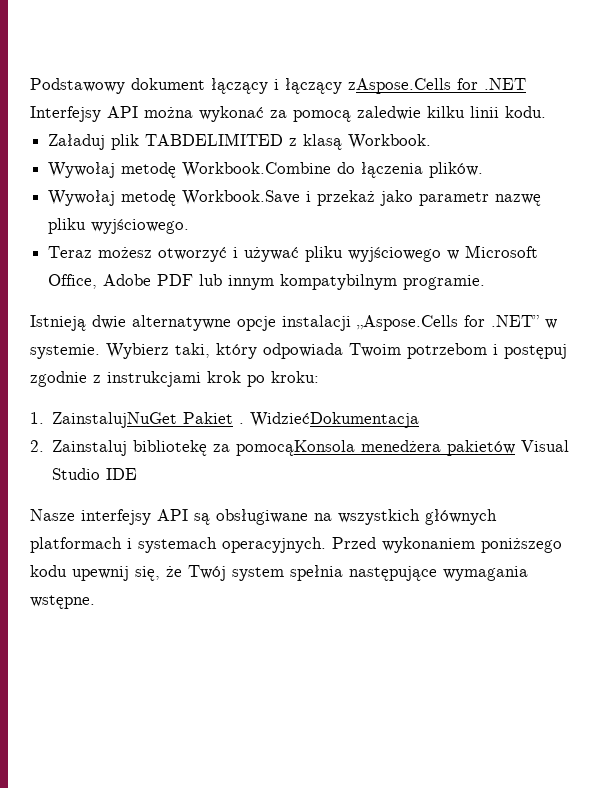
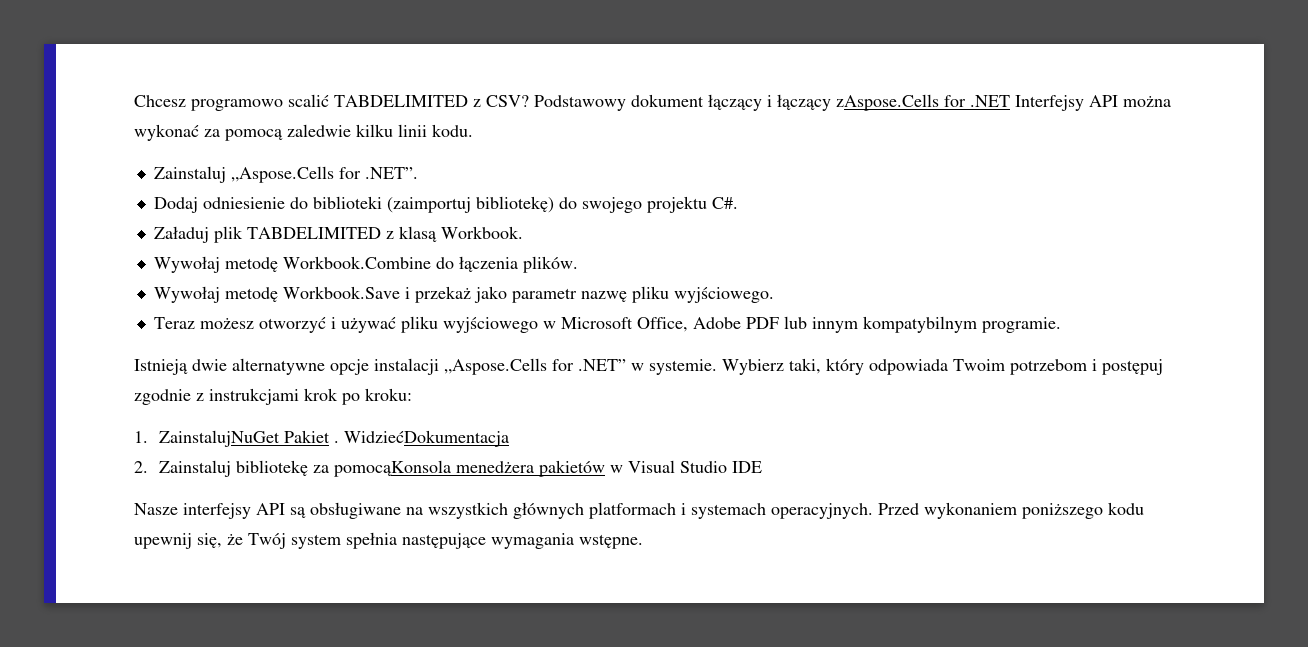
+ Chcesz programowo scalić TABDELIMITED z CSV?
+ Zainstaluj „Aspose.Cells for .NET”.
+ Dodaj odniesienie do biblioteki (zaimportuj bibliotekę) do swojego projektu C#.
- 2. Zainstaluj bibliotekę za pomocąKonsola menedżera pakietów Visual Studio IDE
+ 2. Zainstaluj bibliotekę za pomocąKonsola menedżera pakietów w Visual Studio IDE

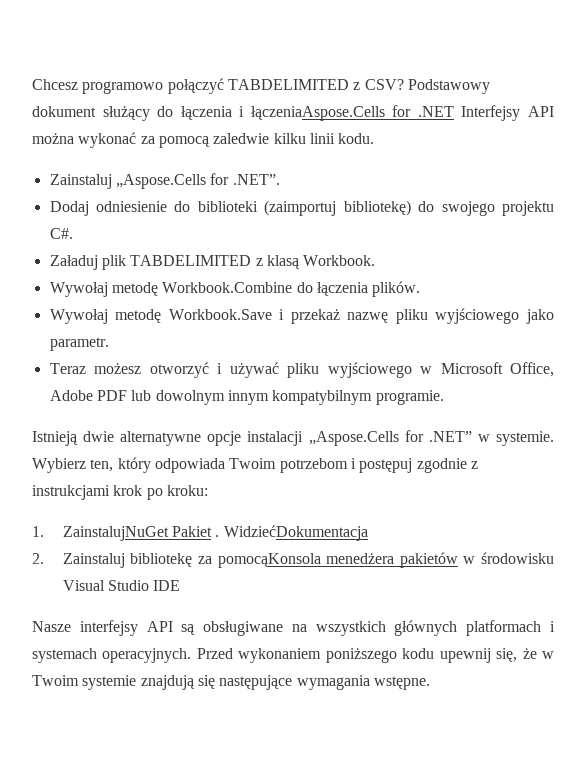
- Chcesz programowo scalić TABDELIMITED z CSV?
+ Chcesz programowo połączyć TABDELIMITED z CSV?
- Podstawowy dokument łączący i łączący zAspose.Cells for .NET Interfejsy API można wykonać za pomocą zaledwie kilku linii kodu.
+ Podstawowy dokument służący do łączenia i łączeniaAspose.Cells for .NET Interfejsy API można wykonać za pomocą zaledwie kilku linii kodu.
- Wywołaj metodę Workbook.Save i przekaż jako parametr nazwę pliku wyjściowego.
+ Wywołaj metodę Workbook.Save i przekaż nazwę pliku wyjściowego jako parametr.
- Teraz możesz otworzyć i używać pliku wyjściowego w Microsoft Office, Adobe PDF lub innym kompatybilnym programie.
+ Teraz możesz otworzyć i używać pliku wyjściowego w Microsoft Office, Adobe PDF lub dowolnym innym kompatybilnym programie.
- Wybierz taki, który odpowiada Twoim potrzebom i postępuj zgodnie z instrukcjami krok po kroku:
+ Wybierz ten, który odpowiada Twoim potrzebom i postępuj zgodnie z instrukcjami krok po kroku:
- 2. Zainstaluj bibliotekę za pomocąKonsola menedżera pakietów w Visual Studio IDE
+ 2. Zainstaluj bibliotekę za pomocąKonsola menedżera pakietów w środowisku Visual Studio IDE
- Przed wykonaniem poniższego kodu upewnij się, że Twój system spełnia następujące wymagania wstępne.
+ Przed wykonaniem poniższego kodu upewnij się, że w Twoim systemie znajdują się następujące wymagania wstępne.

